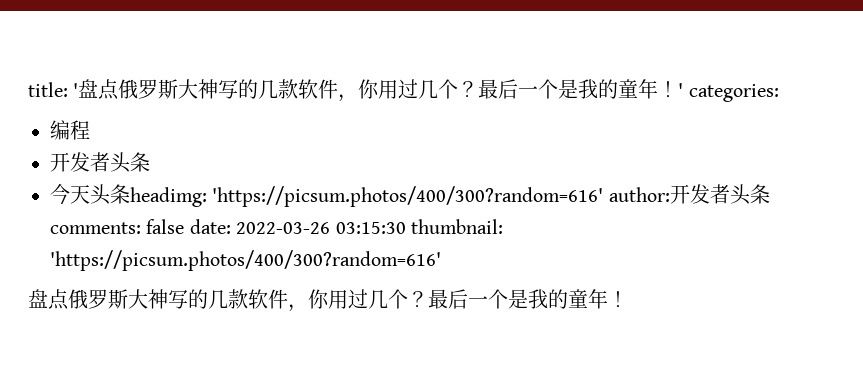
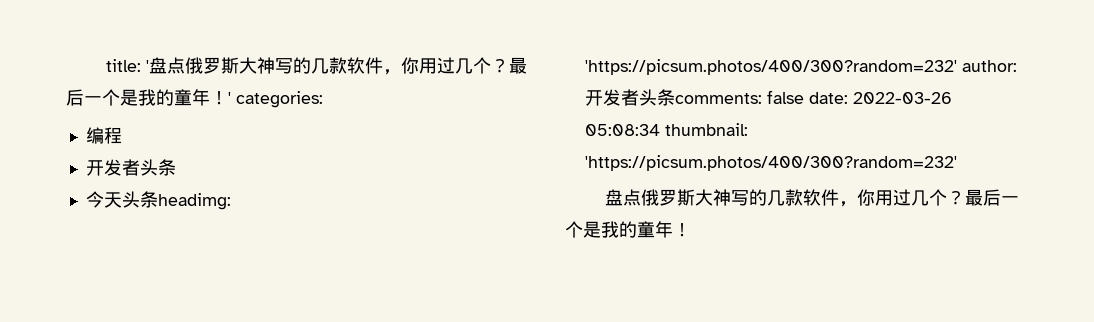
- 今天头条headimg: 'https://picsum.photos/400/300?random=616' author:开发者头条comments: false date: 2022-03-26 03:15:30 thumbnail: 'https://picsum.photos/400/300?random=616'
+ 今天头条headimg: 'https://picsum.photos/400/300?random=232' author:开发者头条comments: false date: 2022-03-26 05:08:34 thumbnail: 'https://picsum.photos/400/300?random=232'

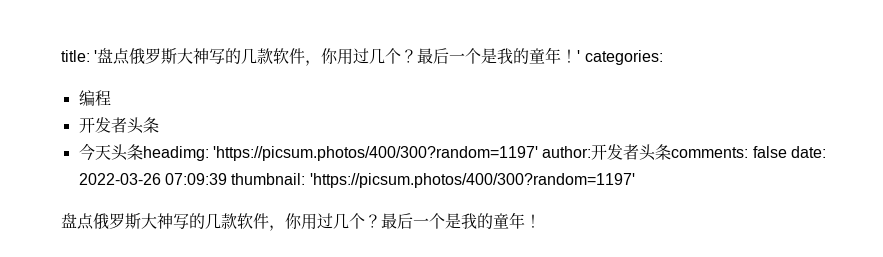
- 今天头条headimg: 'https://picsum.photos/400/300?random=232' author:开发者头条comments: false date: 2022-03-26 05:08:34 thumbnail: 'https://picsum.photos/400/300?random=232'
+ 今天头条headimg: 'https://picsum.photos/400/300?random=1197' author:开发者头条comments: false date: 2022-03-26 07:09:39 thumbnail: 'https://picsum.photos/400/300?random=1197'

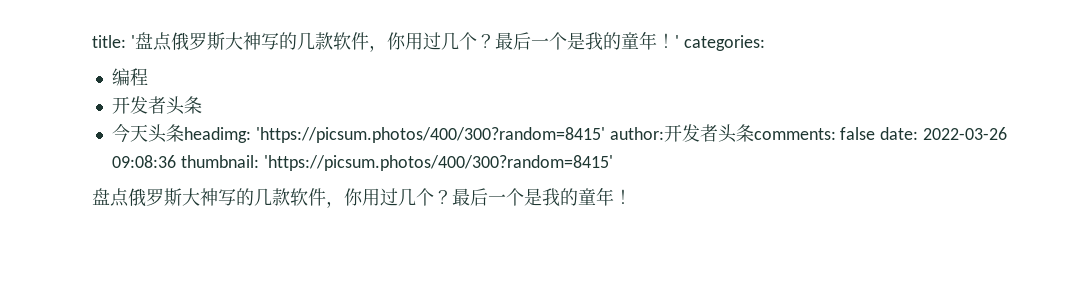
- 今天头条headimg: 'https://picsum.photos/400/300?random=1197' author:开发者头条comments: false date: 2022-03-26 07:09:39 thumbnail: 'https://picsum.photos/400/300?random=1197'
+ 今天头条headimg: 'https://picsum.photos/400/300?random=8415' author:开发者头条comments: false date: 2022-03-26 09:08:36 thumbnail: 'https://picsum.photos/400/300?random=8415'

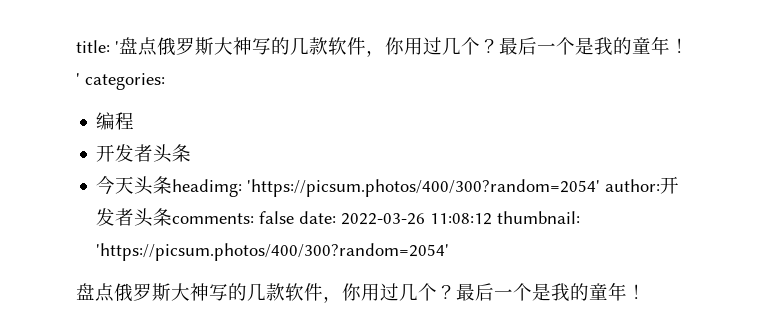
- 今天头条headimg: 'https://picsum.photos/400/300?random=8415' author:开发者头条comments: false date: 2022-03-26 09:08:36 thumbnail: 'https://picsum.photos/400/300?random=8415'
+ 今天头条headimg: 'https://picsum.photos/400/300?random=2054' author:开发者头条comments: false date: 2022-03-26 11:08:12 thumbnail: 'https://picsum.photos/400/300?random=2054'

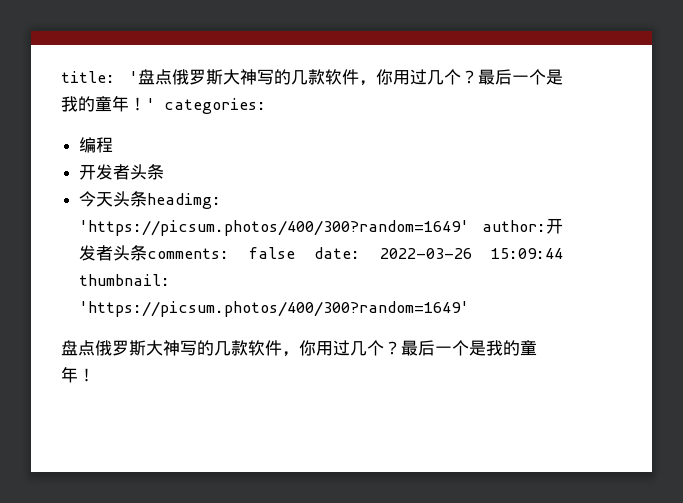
- 今天头条headimg: 'https://picsum.photos/400/300?random=2054' author:开发者头条comments: false date: 2022-03-26 11:08:12 thumbnail: 'https://picsum.photos/400/300?random=2054'
+ 今天头条headimg: 'https://picsum.photos/400/300?random=1649' author:开发者头条comments: false date: 2022-03-26 15:09:44 thumbnail: 'https://picsum.photos/400/300?random=1649'

